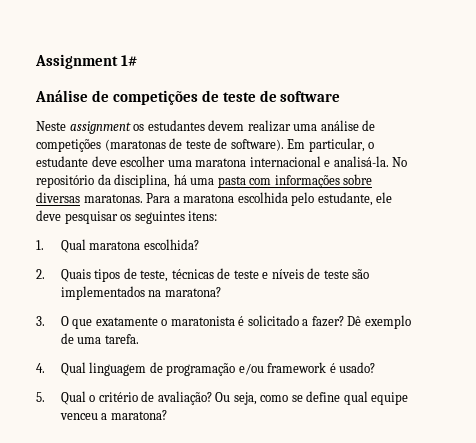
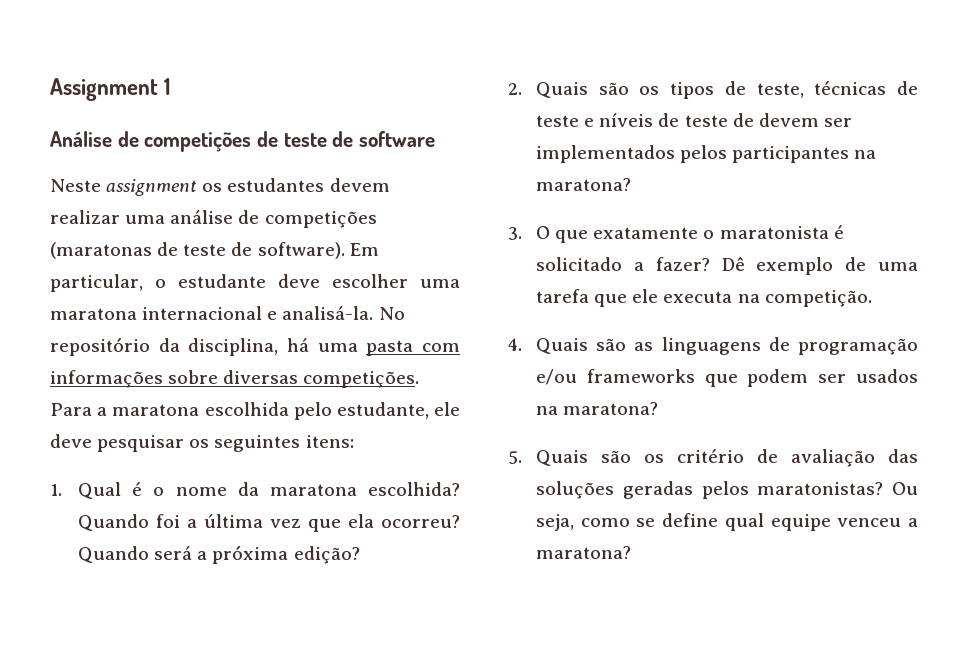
- Assignment 1#
+ Assignment 1
- No repositório da disciplina, há uma pasta com informações sobre diversas maratonas.
+ No repositório da disciplina, há uma pasta com informações sobre diversas competições.
- 1. Qual maratona escolhida?
+ 1. Qual é o nome da maratona escolhida? Quando foi a última vez que ela ocorreu? Quando será a próxima edição?
- 2. Quais tipos de teste, técnicas de teste e níveis de teste são implementados na maratona?
+ 2. Quais são os tipos de teste, técnicas de teste e níveis de teste de devem ser implementados pelos participantes na maratona?
- Dê exemplo de uma tarefa.
- 4. Qual linguagem de programação e/ou framework é usado?
- 5. Qual o critério de avaliação?
+ Dê exemplo de uma tarefa que ele executa na competição.
+ 4. Quais são as linguagens de programação e/ou frameworks que podem ser usados na maratona?
+ 5. Quais são os critério de avaliação das soluções geradas pelos maratonistas?

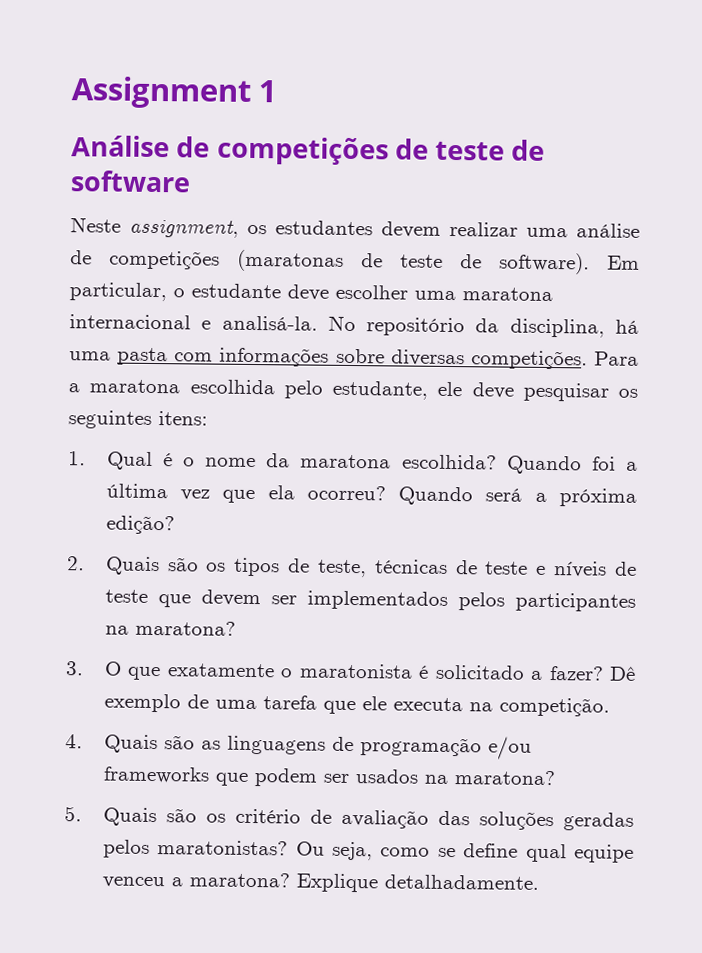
- Neste assignment os estudantes devem realizar uma análise de competições (maratonas de teste de software).
+ Neste assignment, os estudantes devem realizar uma análise de competições (maratonas de teste de software).
- 2. Quais são os tipos de teste, técnicas de teste e níveis de teste de devem ser implementados pelos participantes na maratona?
+ 2. Quais são os tipos de teste, técnicas de teste e níveis de teste que devem ser implementados pelos participantes na maratona?
+ Explique detalhadamente.

